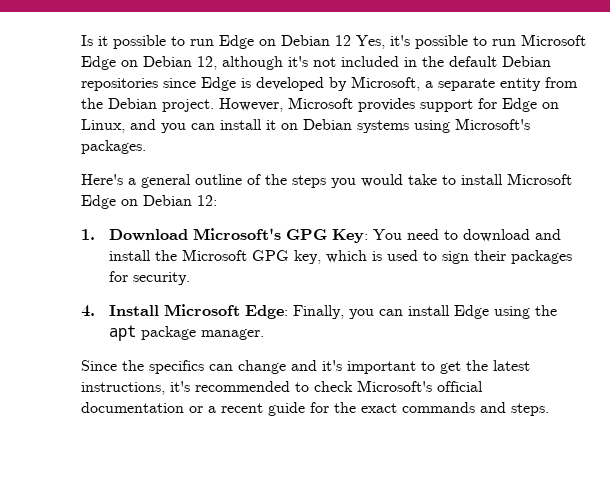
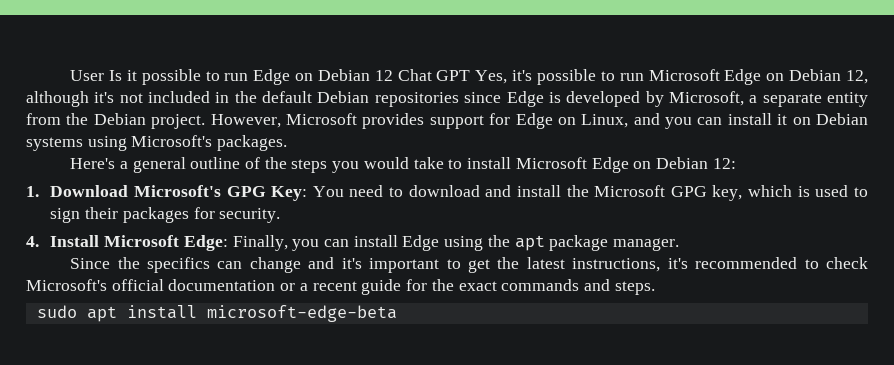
- Is it possible to run Edge on Debian 12 Yes, it's possible to run Microsoft Edge on Debian 12, although it's not included in the default Debian repositories since Edge is developed by Microsoft, a separate entity from the Debian project.
+ User Is it possible to run Edge on Debian 12 Chat GPT Yes, it's possible to run Microsoft Edge on Debian 12, although it's not included in the default Debian repositories since Edge is developed by Microsoft, a separate entity from the Debian project.
+ sudo apt install microsoft-edge-beta

